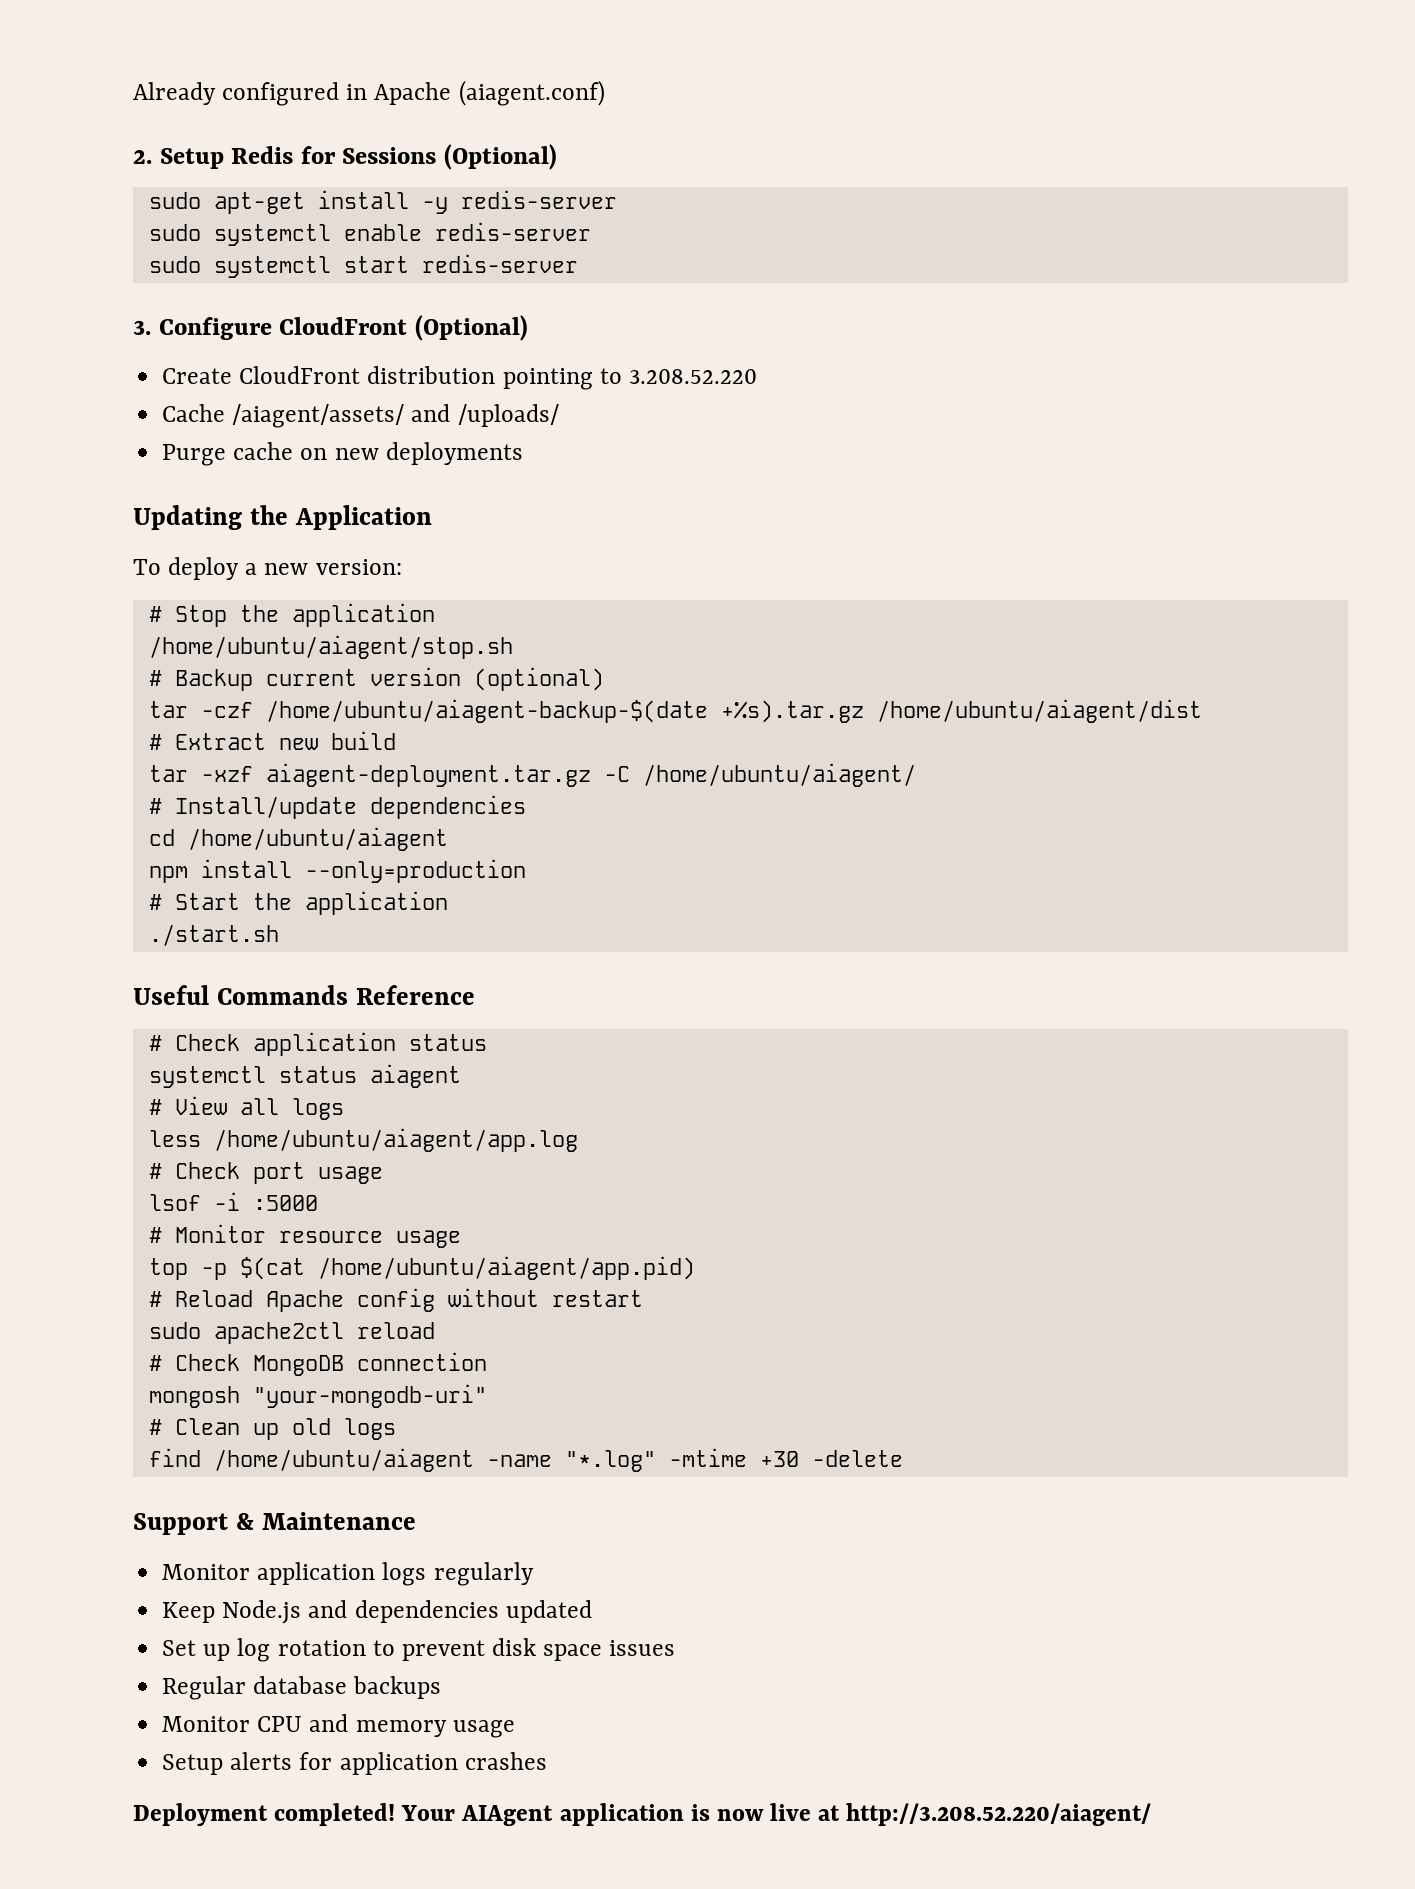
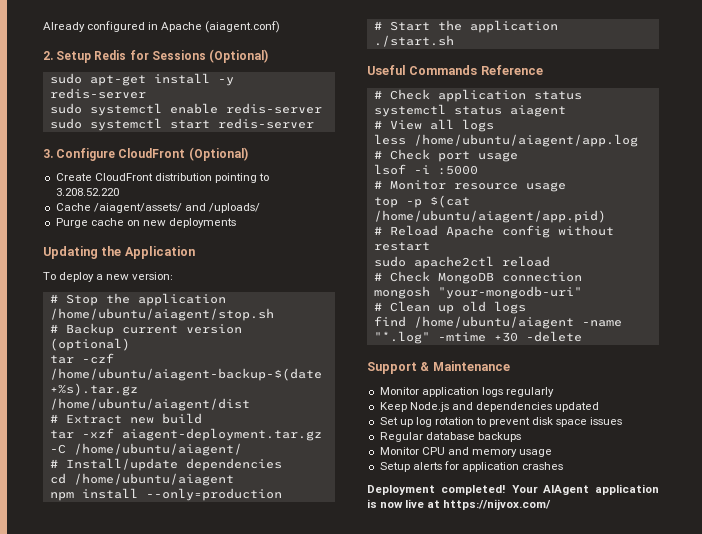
- Your AIAgent application is now live at http://3.208.52.220/aiagent/
+ Your AIAgent application is now live at https://nijvox.com/

